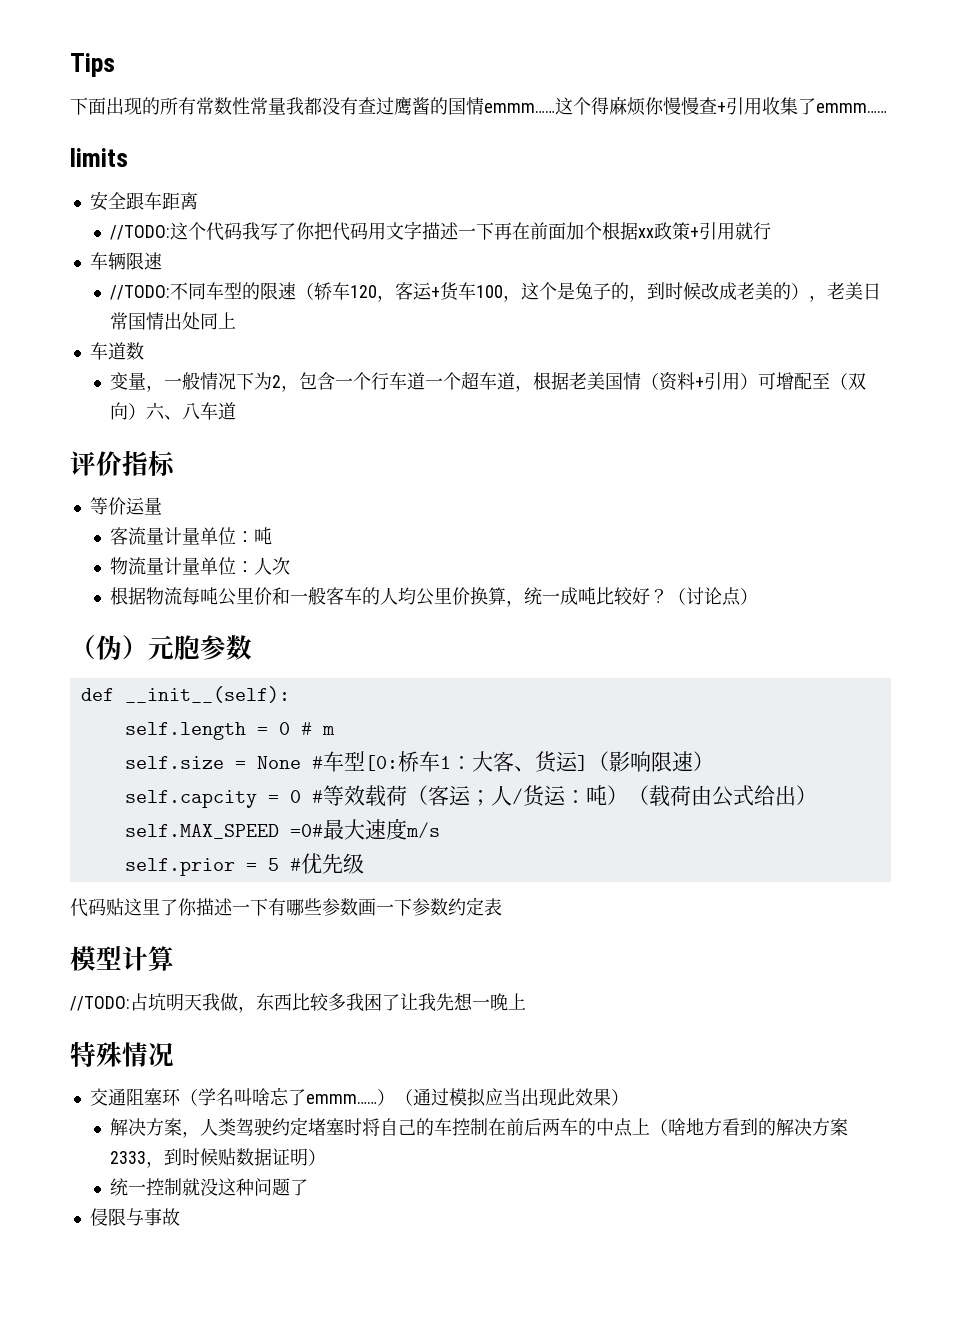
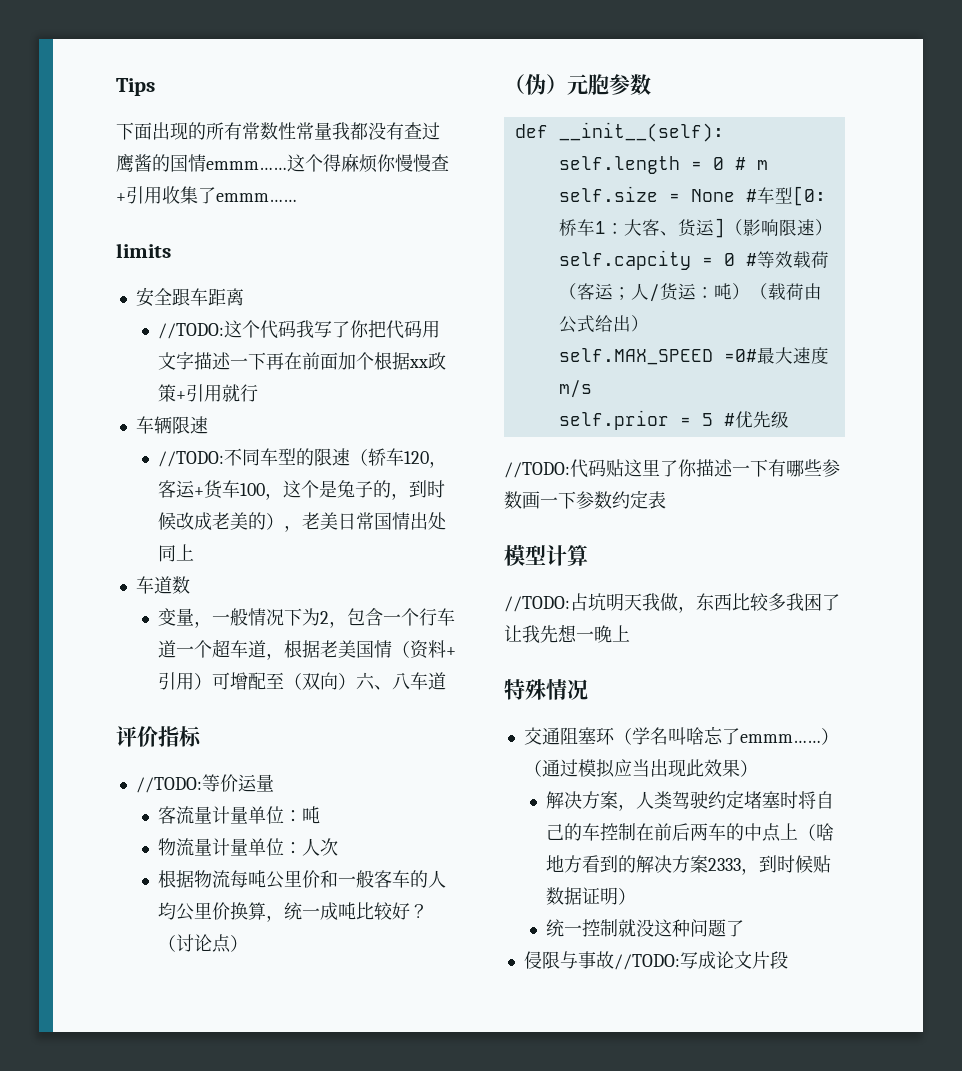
- 等价运量
+ //TODO:等价运量
- 代码贴这里了你描述一下有哪些参数画一下参数约定表
+ //TODO:代码贴这里了你描述一下有哪些参数画一下参数约定表
- 侵限与事故
+ 侵限与事故//TODO:写成论文片段

